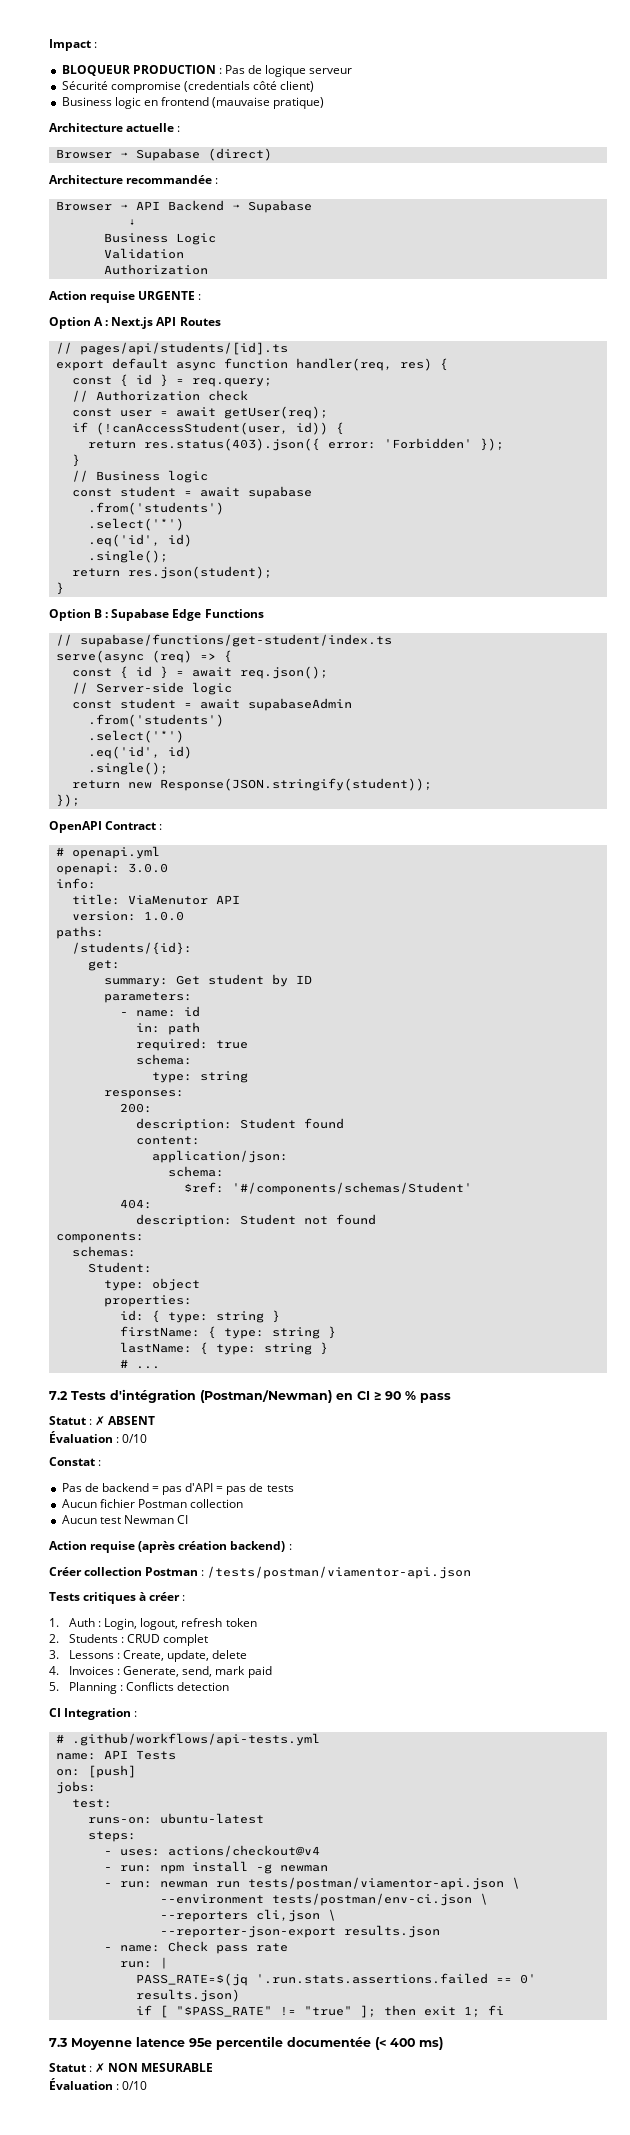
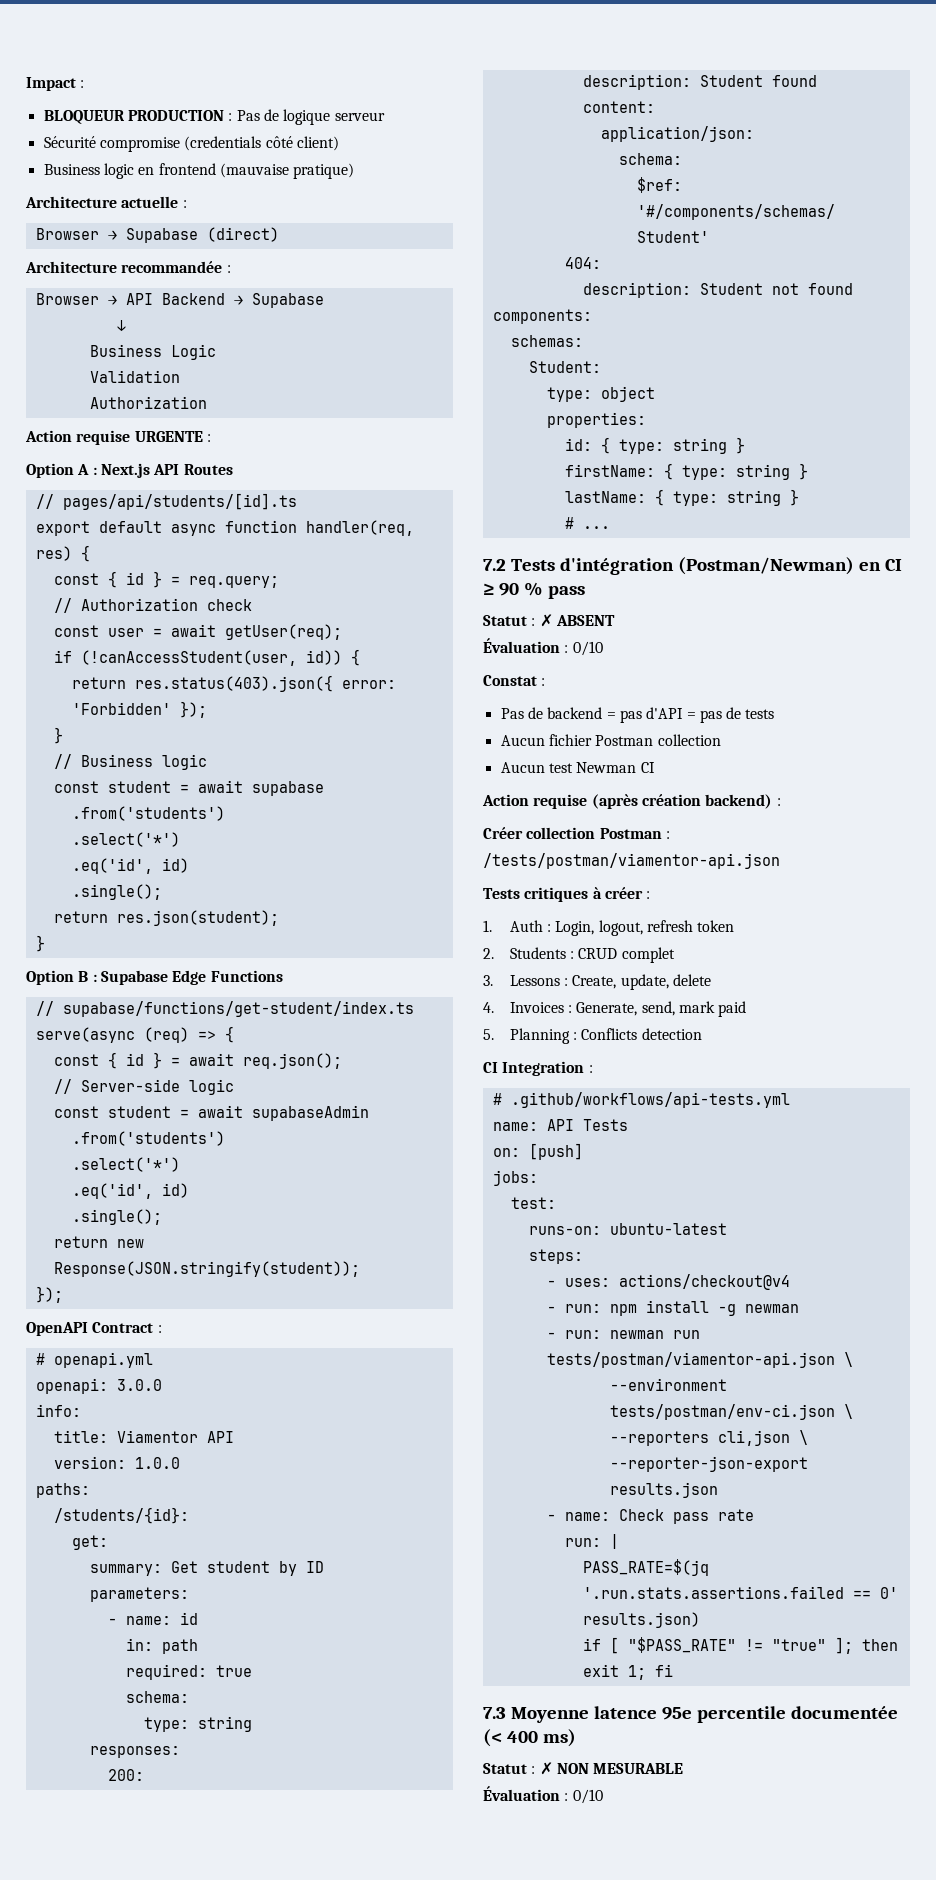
- title: ViaMenutor API
+ title: Viamentor API

